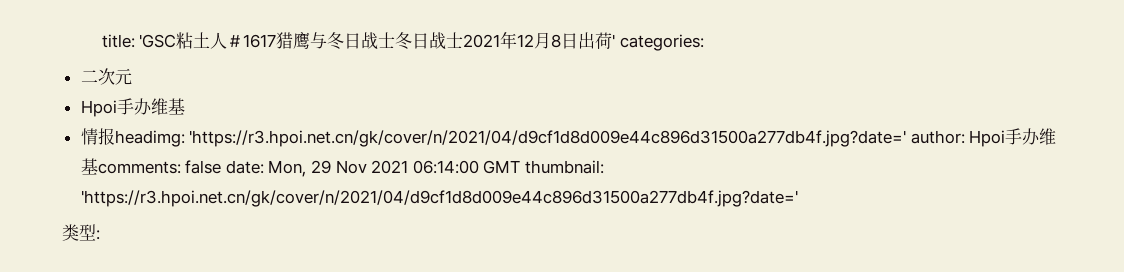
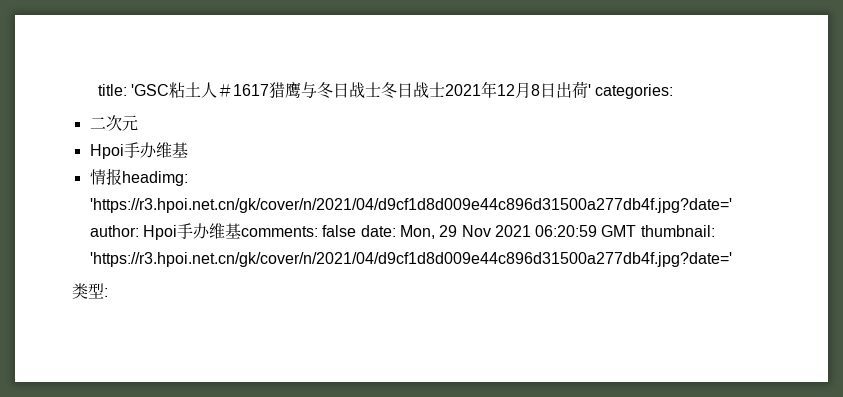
- 情报headimg: 'https://r3.hpoi.net.cn/gk/cover/n/2021/04/d9cf1d8d009e44c896d31500a277db4f.jpg?date=' author: Hpoi手办维基comments: false date: Mon, 29 Nov 2021 06:14:00 GMT thumbnail: 'https://r3.hpoi.net.cn/gk/cover/n/2021/04/d9cf1d8d009e44c896d31500a277db4f.jpg?date='
+ 情报headimg: 'https://r3.hpoi.net.cn/gk/cover/n/2021/04/d9cf1d8d009e44c896d31500a277db4f.jpg?date=' author: Hpoi手办维基comments: false date: Mon, 29 Nov 2021 06:20:59 GMT thumbnail: 'https://r3.hpoi.net.cn/gk/cover/n/2021/04/d9cf1d8d009e44c896d31500a277db4f.jpg?date='

